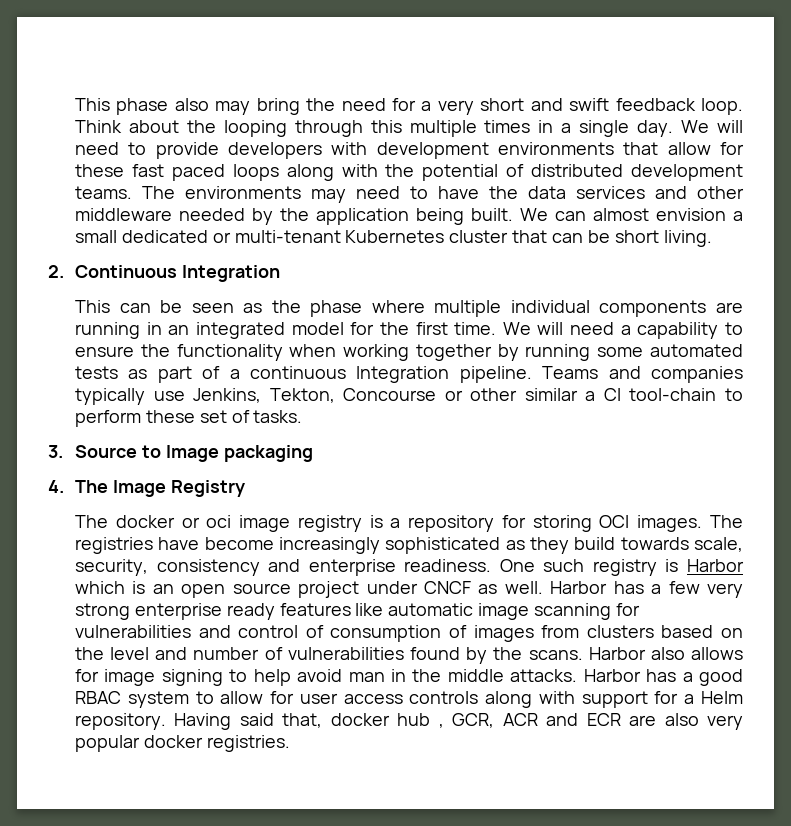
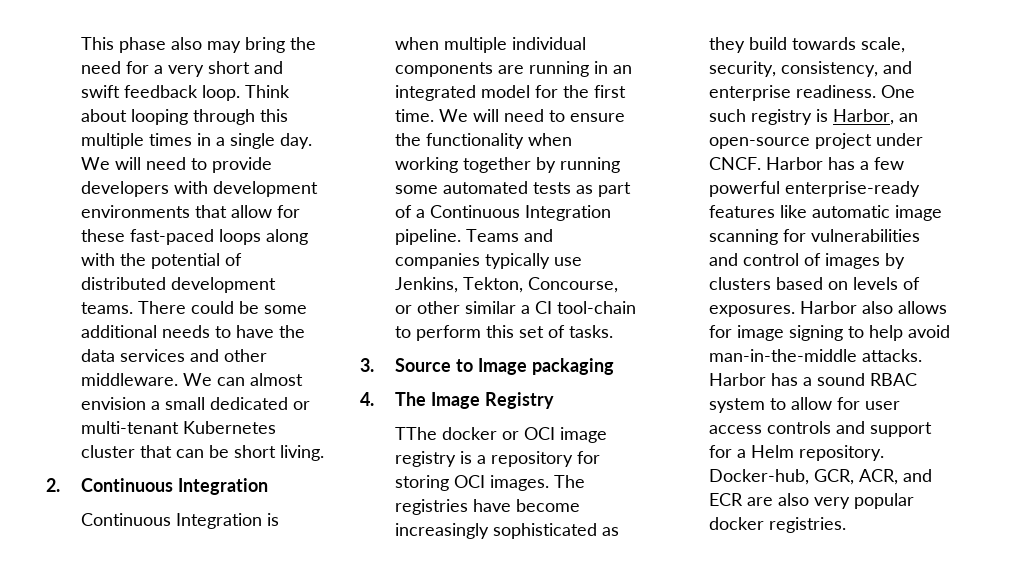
- Think about the looping through this multiple times in a single day.
+ Think about looping through this multiple times in a single day.
- We will need to provide developers with development environments that allow for these fast paced loops along with the potential of distributed development teams.
+ We will need to provide developers with development environments that allow for these fast-paced loops along with the potential of distributed development teams.
- The environments may need to have the data services and other middleware needed by the application being built.
+ There could be some additional needs to have the data services and other middleware.
- This can be seen as the phase where multiple individual components are running in an integrated model for the first time.
+ Continuous Integration is when multiple individual components are running in an integrated model for the first time.
- We will need a capability to ensure the functionality when working together by running some automated tests as part of a continuous Integration pipeline.
+ We will need to ensure the functionality when working together by running some automated tests as part of a Continuous Integration pipeline.
- Teams and companies typically use Jenkins, Tekton, Concourse or other similar a CI tool-chain to perform these set of tasks.
+ Teams and companies typically use Jenkins, Tekton, Concourse, or other similar a CI tool-chain to perform this set of tasks.
- The docker or oci image registry is a repository for storing OCI images.
+ TThe docker or OCI image registry is a repository for storing OCI images.
- The registries have become increasingly sophisticated as they build towards scale, security, consistency and enterprise readiness.
+ The registries have become increasingly sophisticated as they build towards scale, security, consistency, and enterprise readiness.
- One such registry is Harbor which is an open source project under CNCF as well. Harbor has a few very strong enterprise ready features like automatic image scanning for vulnerabilities and control of consumption of images from clusters based on the level and number of vulnerabilities found by the scans.
+ One such registry is Harbor, an open-source project under CNCF. Harbor has a few powerful enterprise-ready features like automatic image scanning for vulnerabilities and control of images by clusters based on levels of exposures.
- Harbor also allows for image signing to help avoid man in the middle attacks.
+ Harbor also allows for image signing to help avoid man-in-the-middle attacks.
- Harbor has a good RBAC system to allow for user access controls along with support for a Helm repository.
+ Harbor has a sound RBAC system to allow for user access controls and support for a Helm repository.
- Having said that, docker hub , GCR, ACR and ECR are also very popular docker registries.
+ Docker-hub, GCR, ACR, and ECR are also very popular docker registries.

